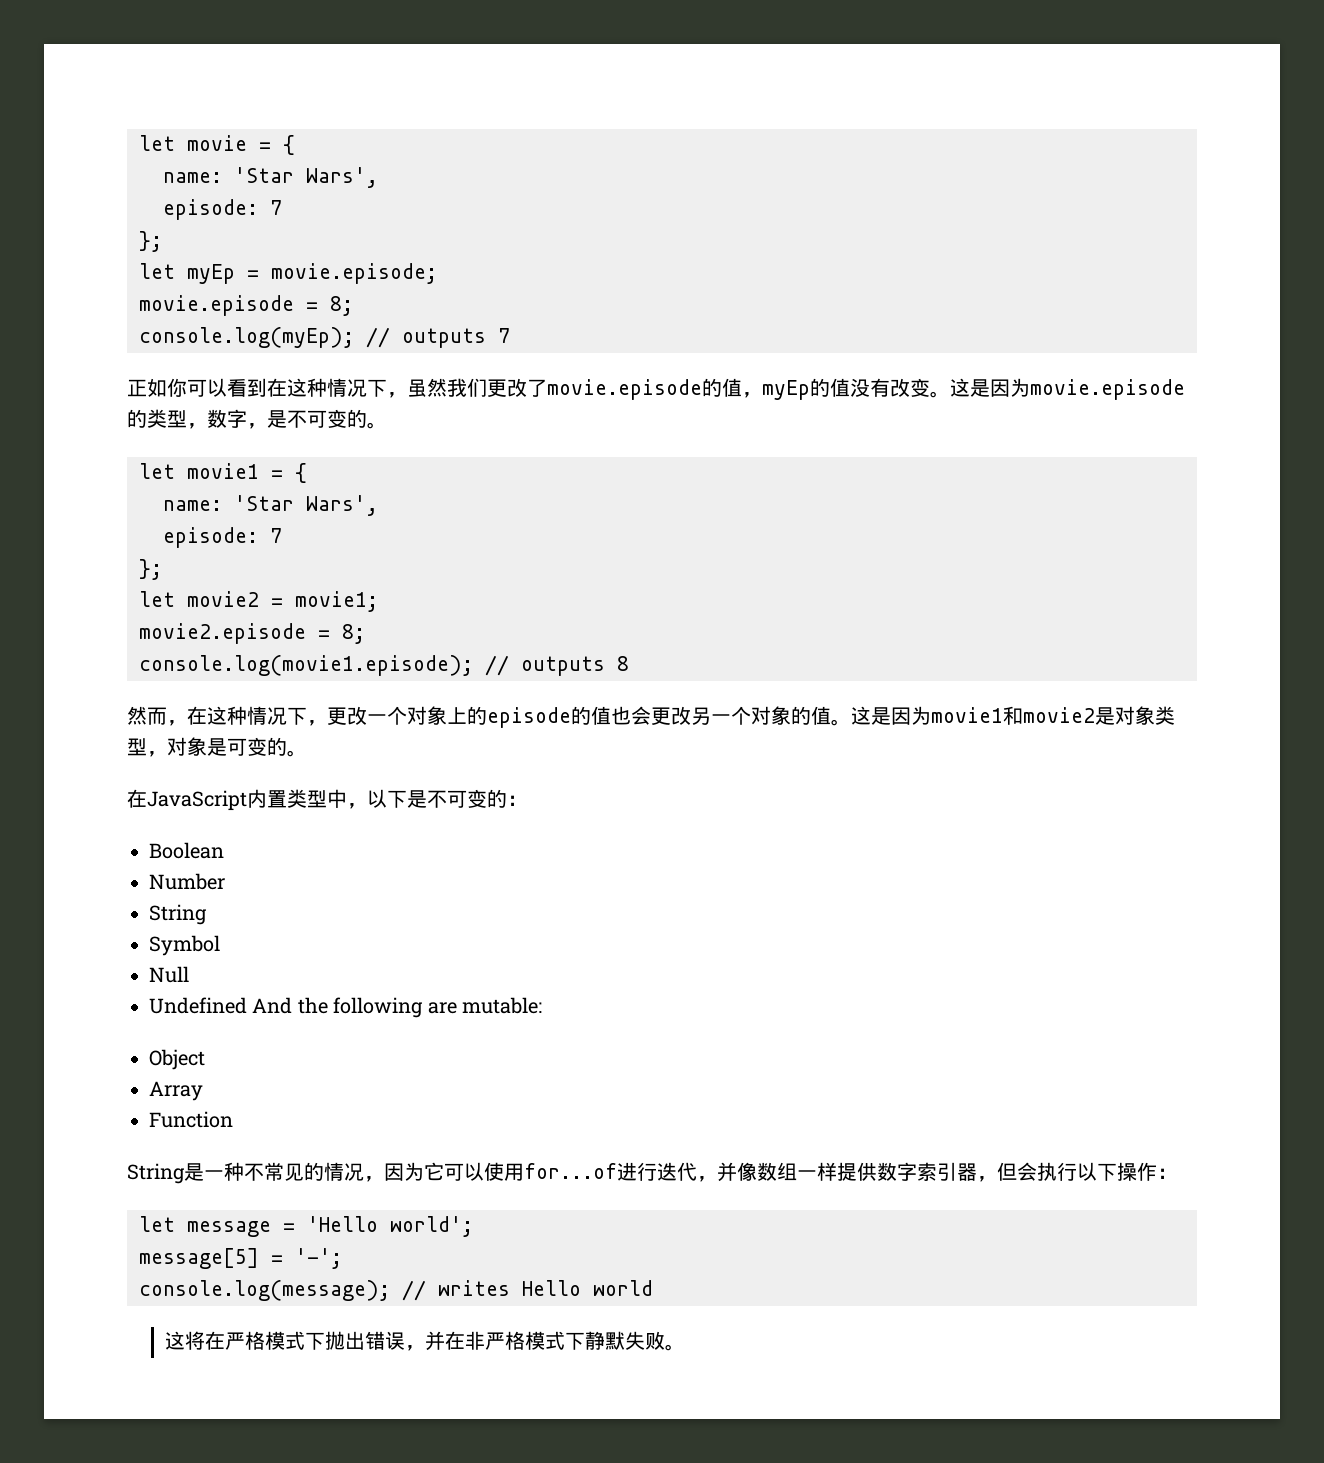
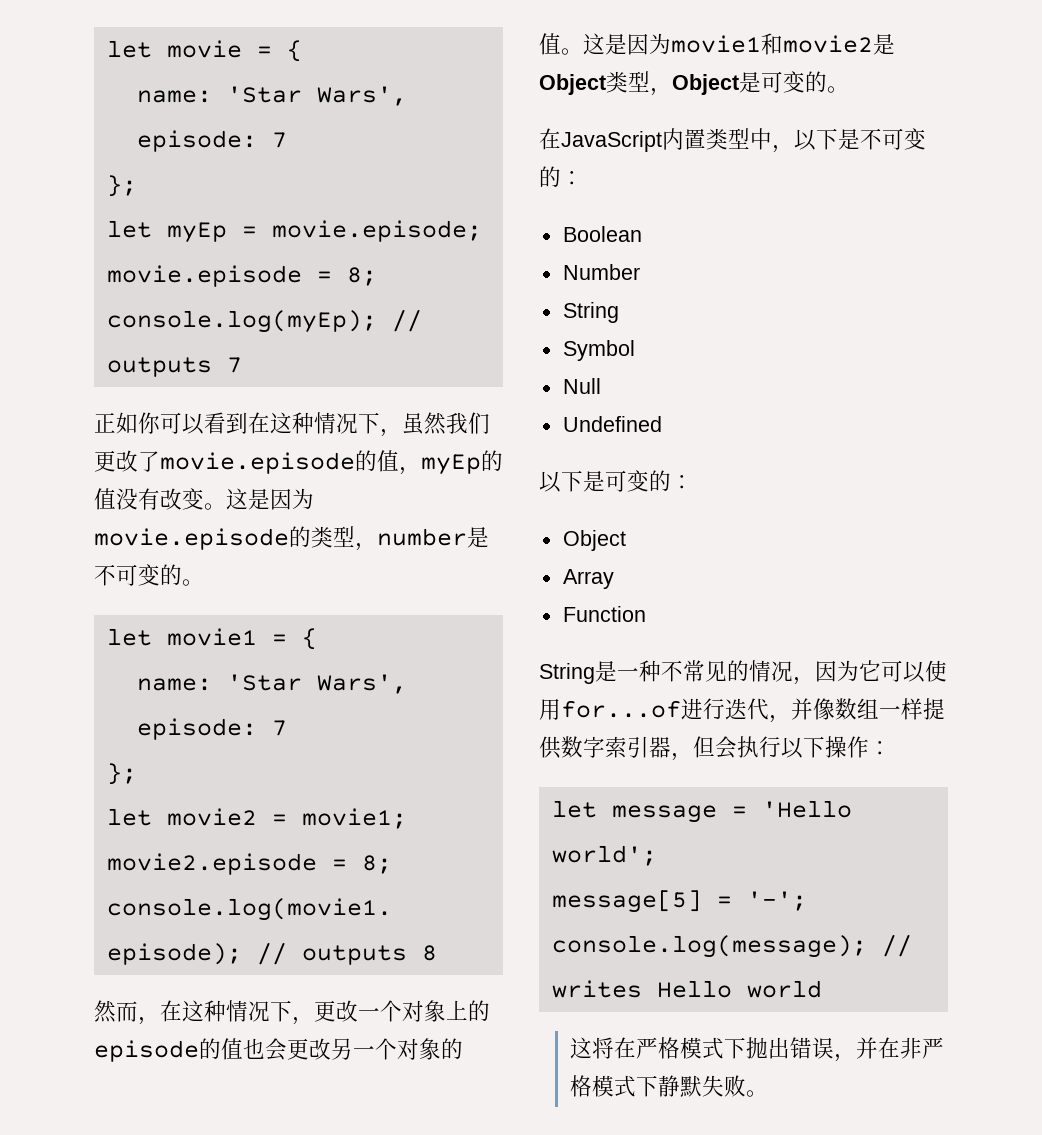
- 这是因为movie.episode的类型，数字，是不可变的。
+ 这是因为movie.episode的类型，number是不可变的。
- 这是因为movie1和movie2是对象类型，对象是可变的。
+ 这是因为movie1和movie2是Object类型，Object是可变的。
- Undefined And the following are mutable:
+ Undefined
+ 以下是可变的：

